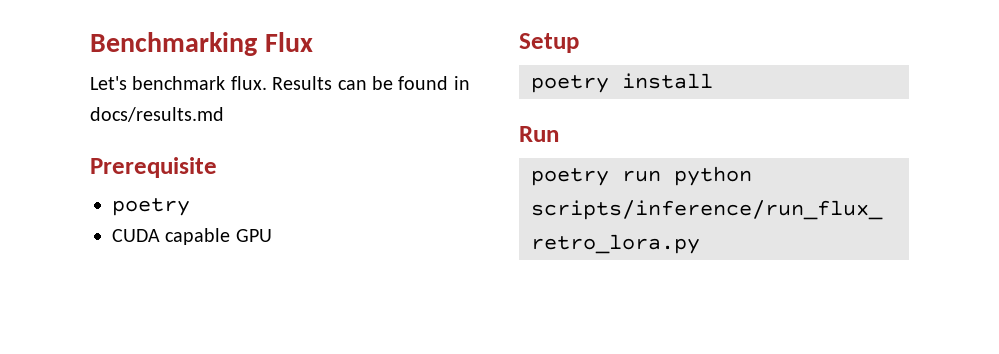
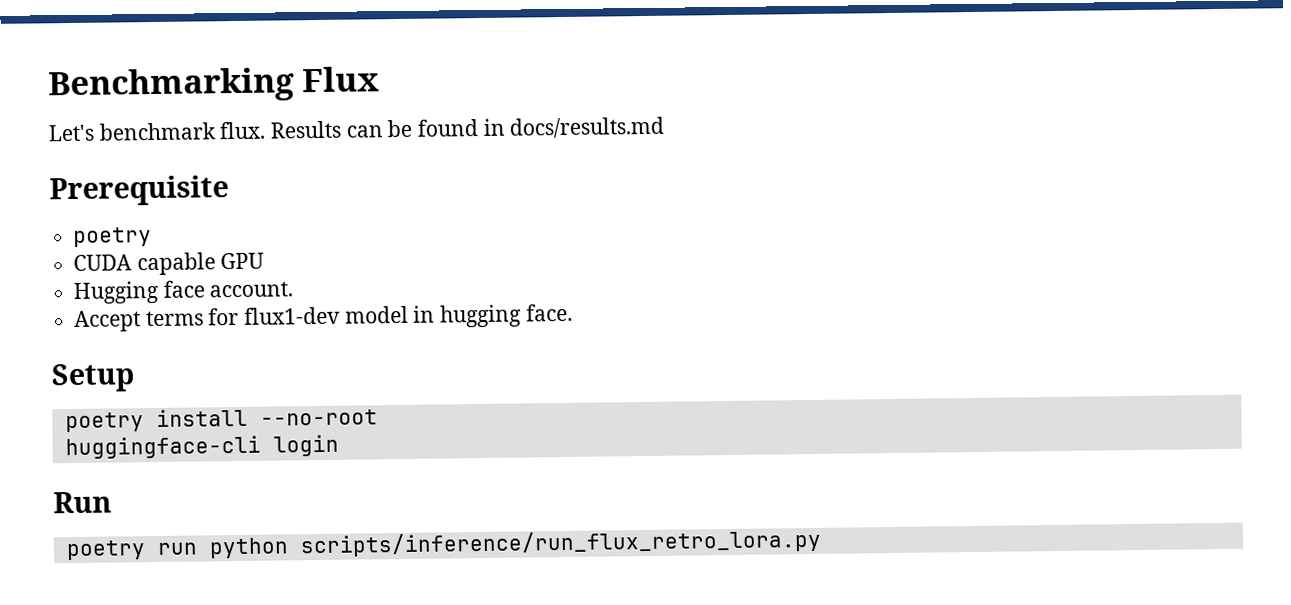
+ Hugging face account.
+ Accept terms for flux1-dev model in hugging face.
- poetry install
+ poetry install --no-root
+ huggingface-cli login

